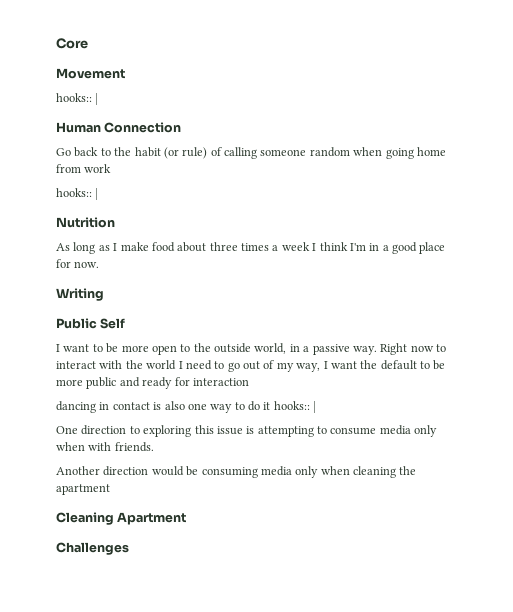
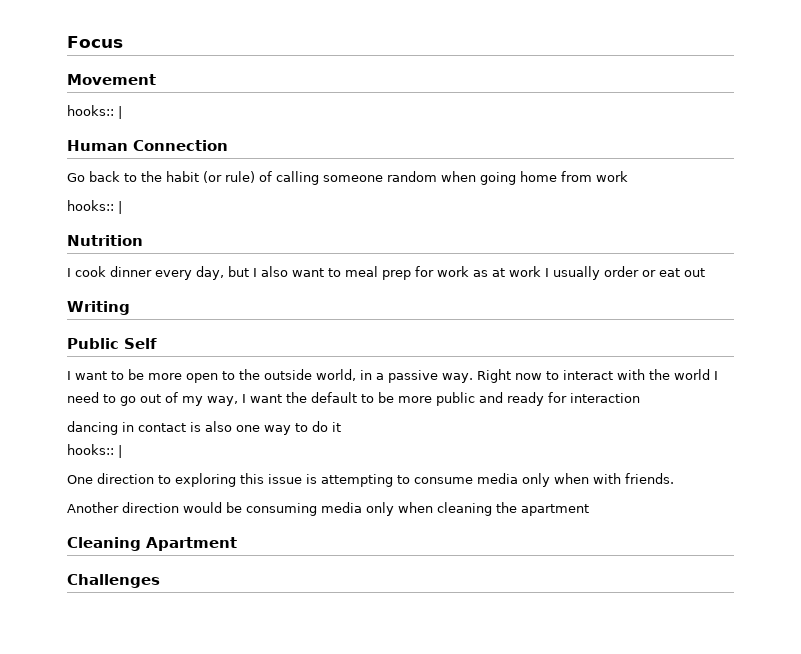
- Core
+ Focus
- As long as I make food about three times a week I think I'm in a good place for now.
+ I cook dinner every day, but I also want to meal prep for work as at work I usually order or eat out
- dancing in contact is also one way to do it hooks:: |
+ dancing in contact is also one way to do it
+ hooks:: |

